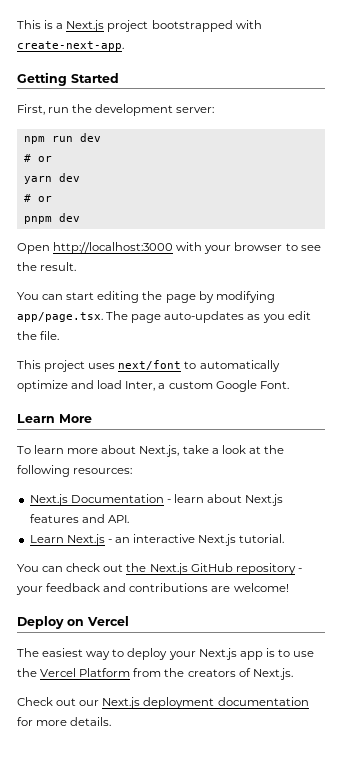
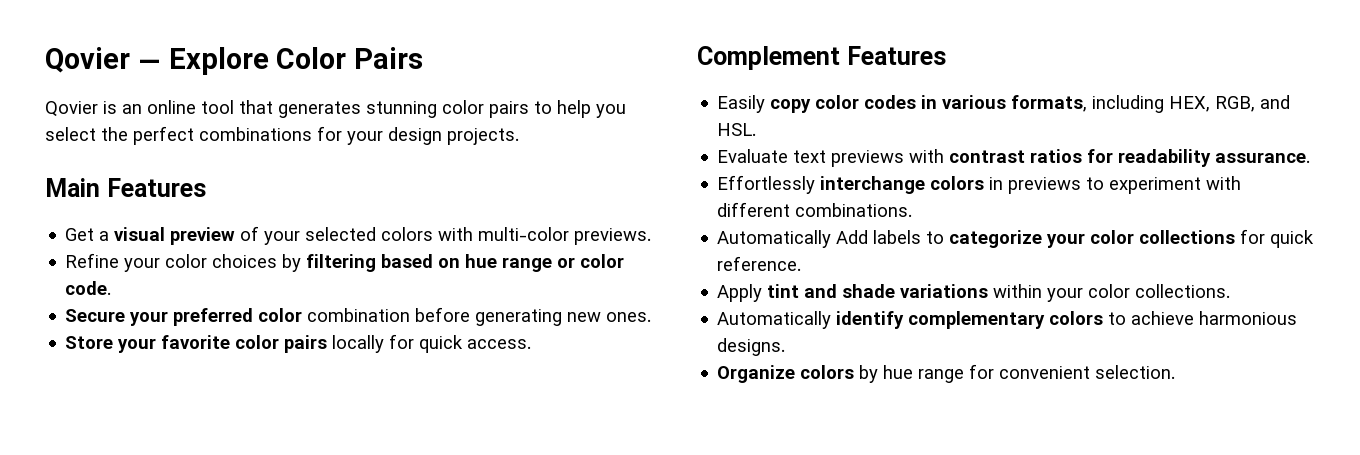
- This is a Next.js project bootstrapped with create-next-app.
- Getting Started
- First, run the development server:
- npm run dev
- # or
- yarn dev
- # or
- pnpm dev
- Open http://localhost:3000 with your browser to see the result.
- You can start editing the page by modifying app/page.tsx. The page auto-updates as you edit the file.
- This project uses next/font to automatically optimize and load Inter, a custom Google Font.
- Learn More
- To learn more about Next.js, take a look at the following resources:
- Next.js Documentation - learn about Next.js features and API.
- Learn Next.js - an interactive Next.js tutorial.
- You can check out the Next.js GitHub repository - your feedback and contributions are welcome!
- Deploy on Vercel
- The easiest way to deploy your Next.js app is to use the Vercel Platform from the creators of Next.js.
- Check out our Next.js deployment documentation for more details.
+ Qovier — Explore Color Pairs
+ Qovier is an online tool that generates stunning color pairs to help you select the perfect combinations for your design projects.
+ Main Features
+ Get a visual preview of your selected colors with multi-color previews.
+ Refine your color choices by filtering based on hue range or color code.
+ Secure your preferred color combination before generating new ones.
+ Store your favorite color pairs locally for quick access.
+ Complement Features
+ Easily copy color codes in various formats, including HEX, RGB, and HSL.
+ Evaluate text previews with contrast ratios for readability assurance.
+ Effortlessly interchange colors in previews to experiment with different combinations.
+ Automatically Add labels to categorize your color collections for quick reference.
+ Apply tint and shade variations within your color collections.
+ Automatically identify complementary colors to achieve harmonious designs.
+ Organize colors by hue range for convenient selection.

